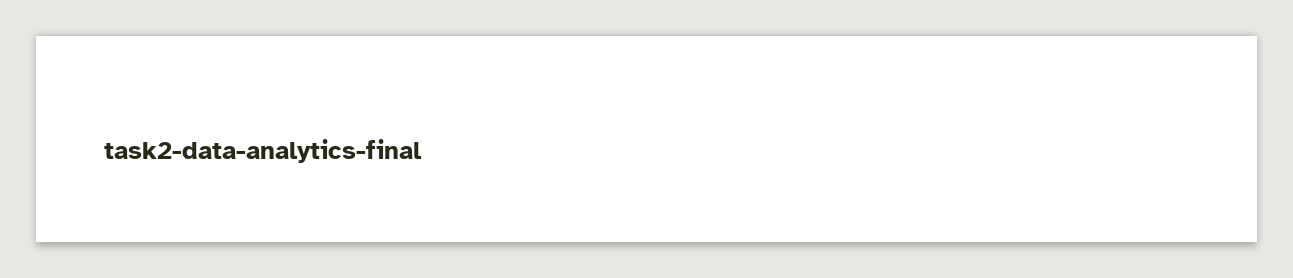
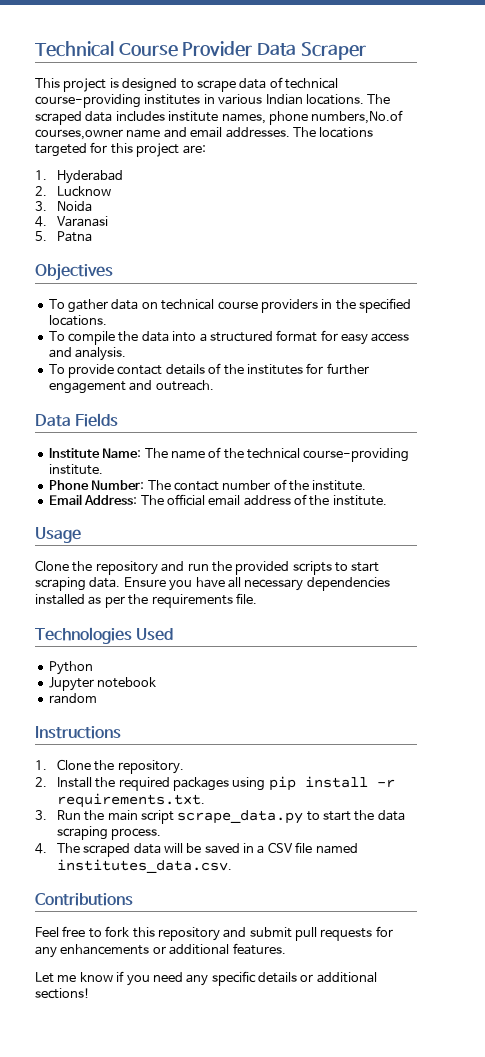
- task2-data-analytics-final
+ Technical Course Provider Data Scraper
+ This project is designed to scrape data of technical course-providing institutes in various Indian locations. The scraped data includes institute names, phone numbers,No.of courses,owner name and email addresses. The locations targeted for this project are:
+ 1. Hyderabad
+ 2. Lucknow
+ 3. Noida
+ 4. Varanasi
+ 5. Patna
+ Objectives
+ To gather data on technical course providers in the specified locations.
+ To compile the data into a structured format for easy access and analysis.
+ To provide contact details of the institutes for further engagement and outreach.
+ Data Fields
+ Institute Name: The name of the technical course-providing institute.
+ Phone Number: The contact number of the institute.
+ Email Address: The official email address of the institute.
+ Usage
+ Clone the repository and run the provided scripts to start scraping data. Ensure you have all necessary dependencies installed as per the requirements file.
+ Technologies Used
+ Python
+ Jupyter notebook
+ random
+ Instructions
+ 1. Clone the repository.
+ 2. Install the required packages using pip install -r requirements.txt.
+ 3. Run the main script scrape_data.py to start the data scraping process.
+ 4. The scraped data will be saved in a CSV file named institutes_data.csv.
+ Contributions
+ Feel free to fork this repository and submit pull requests for any enhancements or additional features.
+ Let me know if you need any specific details or additional sections!

